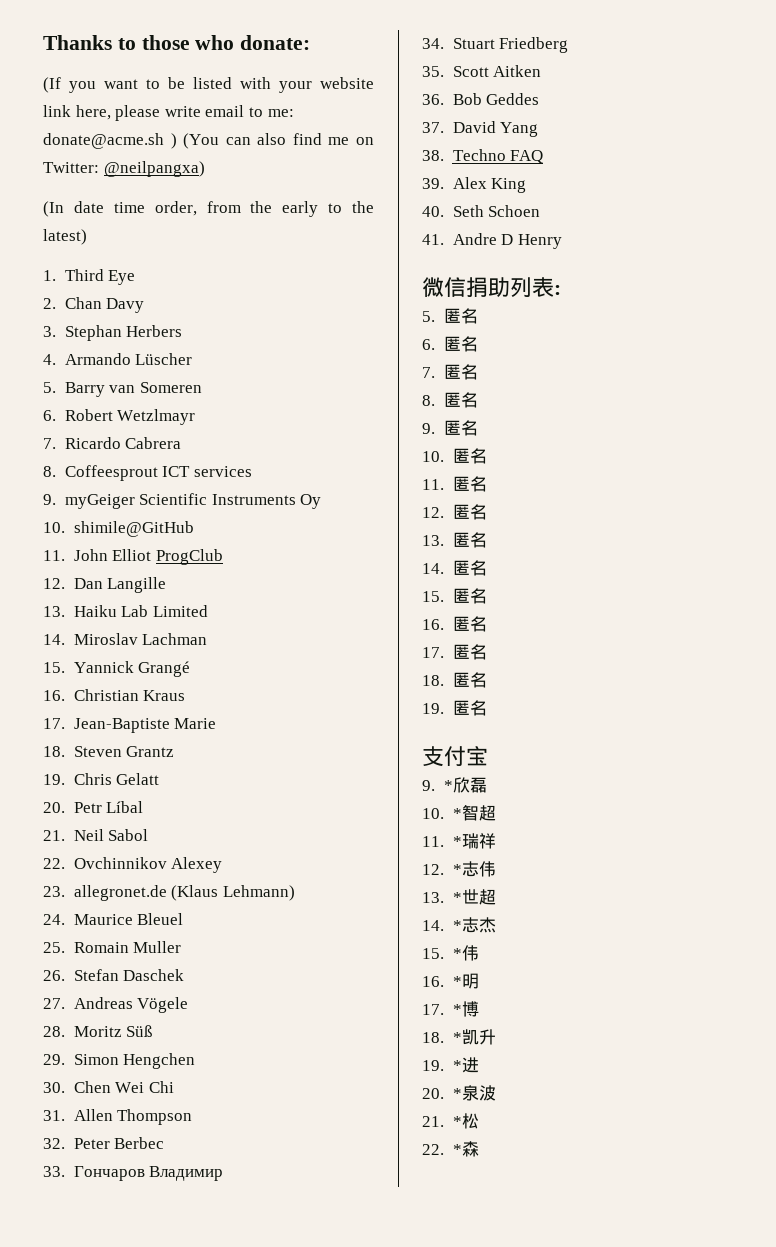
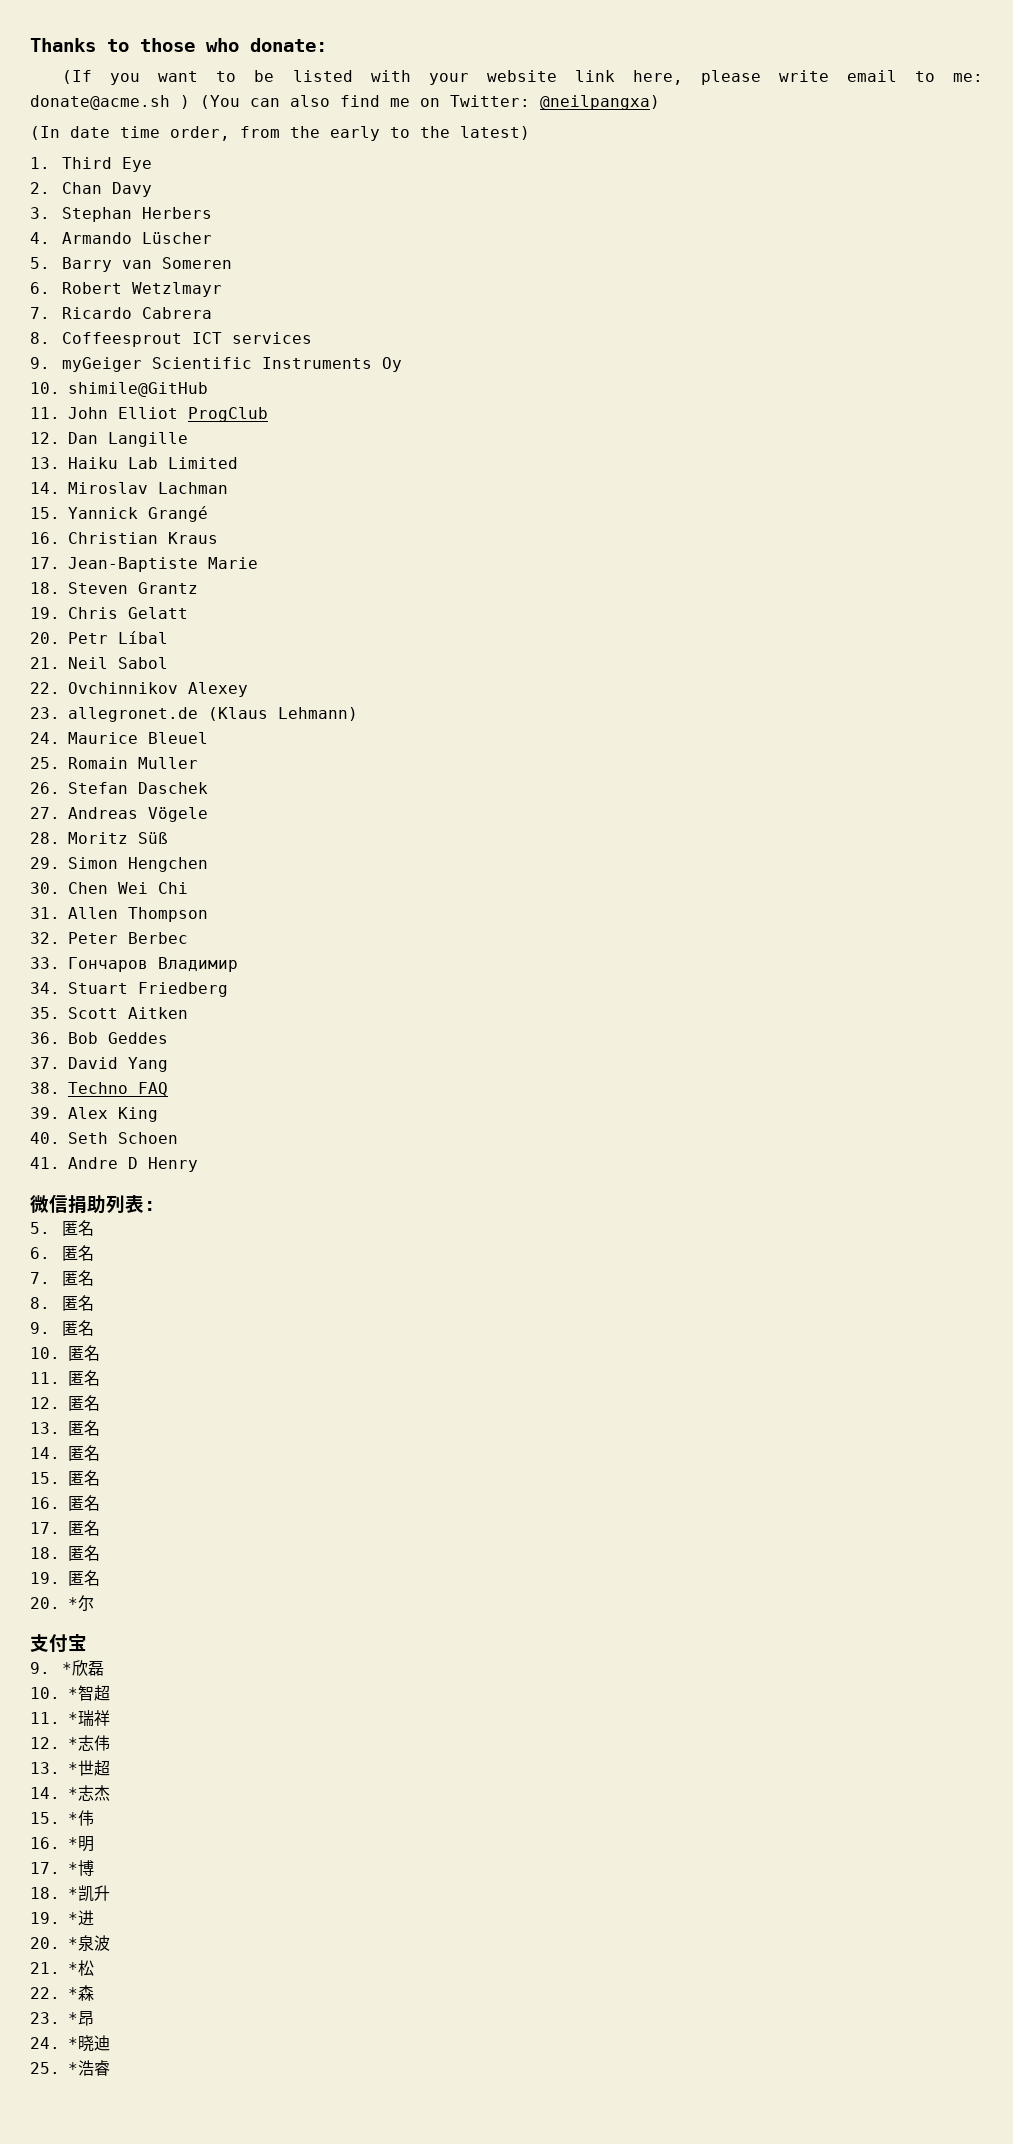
+ 20. *尔
+ 23. *昂
+ 24. *晓迪
+ 25. *浩睿

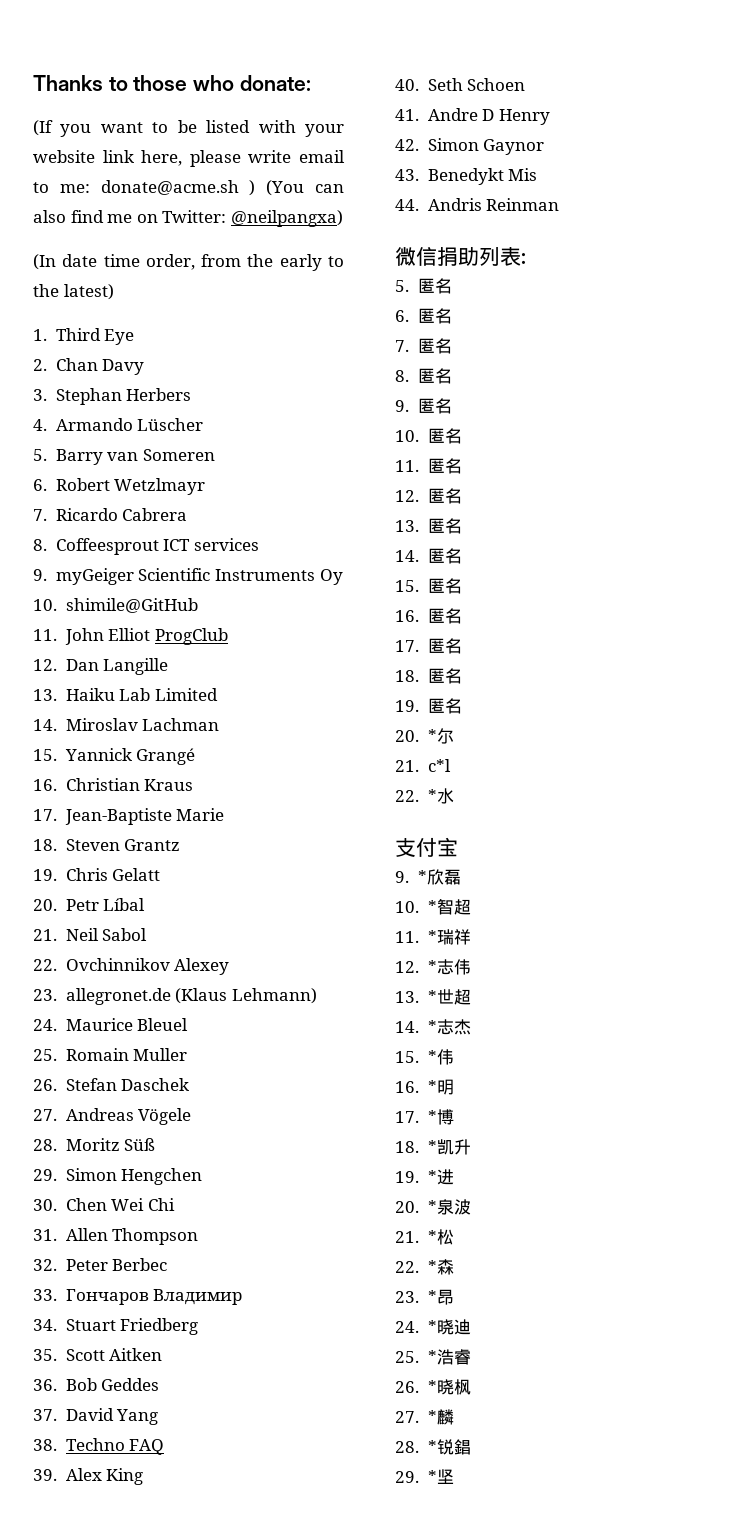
+ 42. Simon Gaynor
+ 43. Benedykt Mis
+ 44. Andris Reinman
+ 21. c*l
+ 22. *水
+ 26. *晓枫
+ 27. *麟
+ 28. *锐錩
+ 29. *坚

